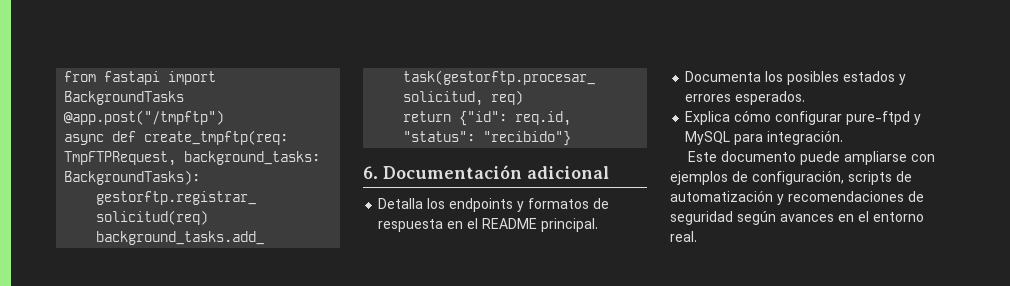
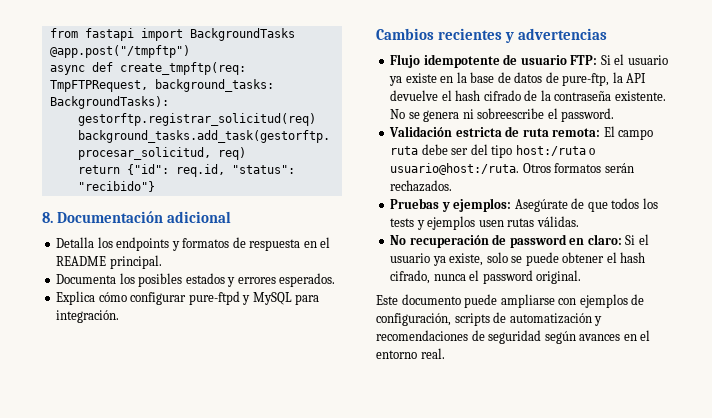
- 6. Documentación adicional
+ 8. Documentación adicional
+ Cambios recientes y advertencias
+ Flujo idempotente de usuario FTP: Si el usuario ya existe en la base de datos de pure-ftp, la API devuelve el hash cifrado de la contraseña existente. No se genera ni sobreescribe el password.
+ Validación estricta de ruta remota: El campo ruta debe ser del tipo host:/ruta o usuario@host:/ruta. Otros formatos serán rechazados.
+ Pruebas y ejemplos: Asegúrate de que todos los tests y ejemplos usen rutas válidas.
+ No recuperación de password en claro: Si el usuario ya existe, solo se puede obtener el hash cifrado, nunca el password original.

